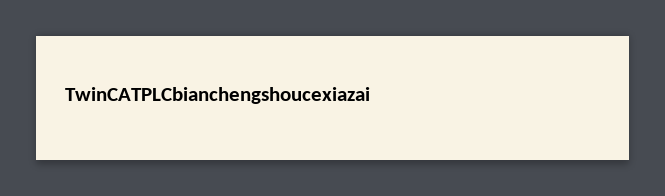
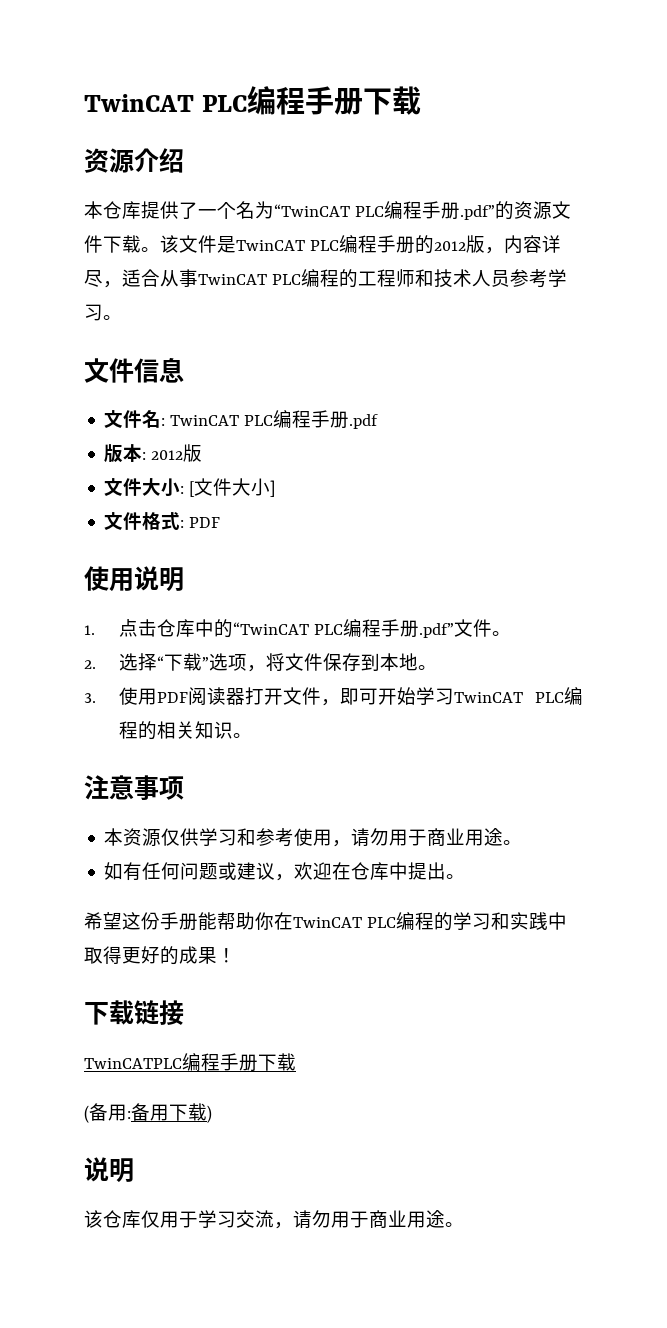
- TwinCATPLCbianchengshoucexiazai
+ TwinCAT PLC编程手册下载
+ 资源介绍
+ 本仓库提供了一个名为“TwinCAT PLC编程手册.pdf”的资源文件下载。该文件是TwinCAT PLC编程手册的2012版，内容详尽，适合从事TwinCAT PLC编程的工程师和技术人员参考学习。
+ 文件信息
+ 文件名: TwinCAT PLC编程手册.pdf
+ 版本: 2012版
+ 文件大小: [文件大小]
+ 文件格式: PDF
+ 使用说明
+ 1.点击仓库中的“TwinCAT PLC编程手册.pdf”文件。
+ 2.选择“下载”选项，将文件保存到本地。
+ 3.使用PDF阅读器打开文件，即可开始学习TwinCAT PLC编程的相关知识。
+ 注意事项
+ 本资源仅供学习和参考使用，请勿用于商业用途。
+ 如有任何问题或建议，欢迎在仓库中提出。
+ 希望这份手册能帮助你在TwinCAT PLC编程的学习和实践中取得更好的成果！
+ 下载链接
+ TwinCATPLC编程手册下载
+ (备用:备用下载)
+ 说明
+ 该仓库仅用于学习交流，请勿用于商业用途。

